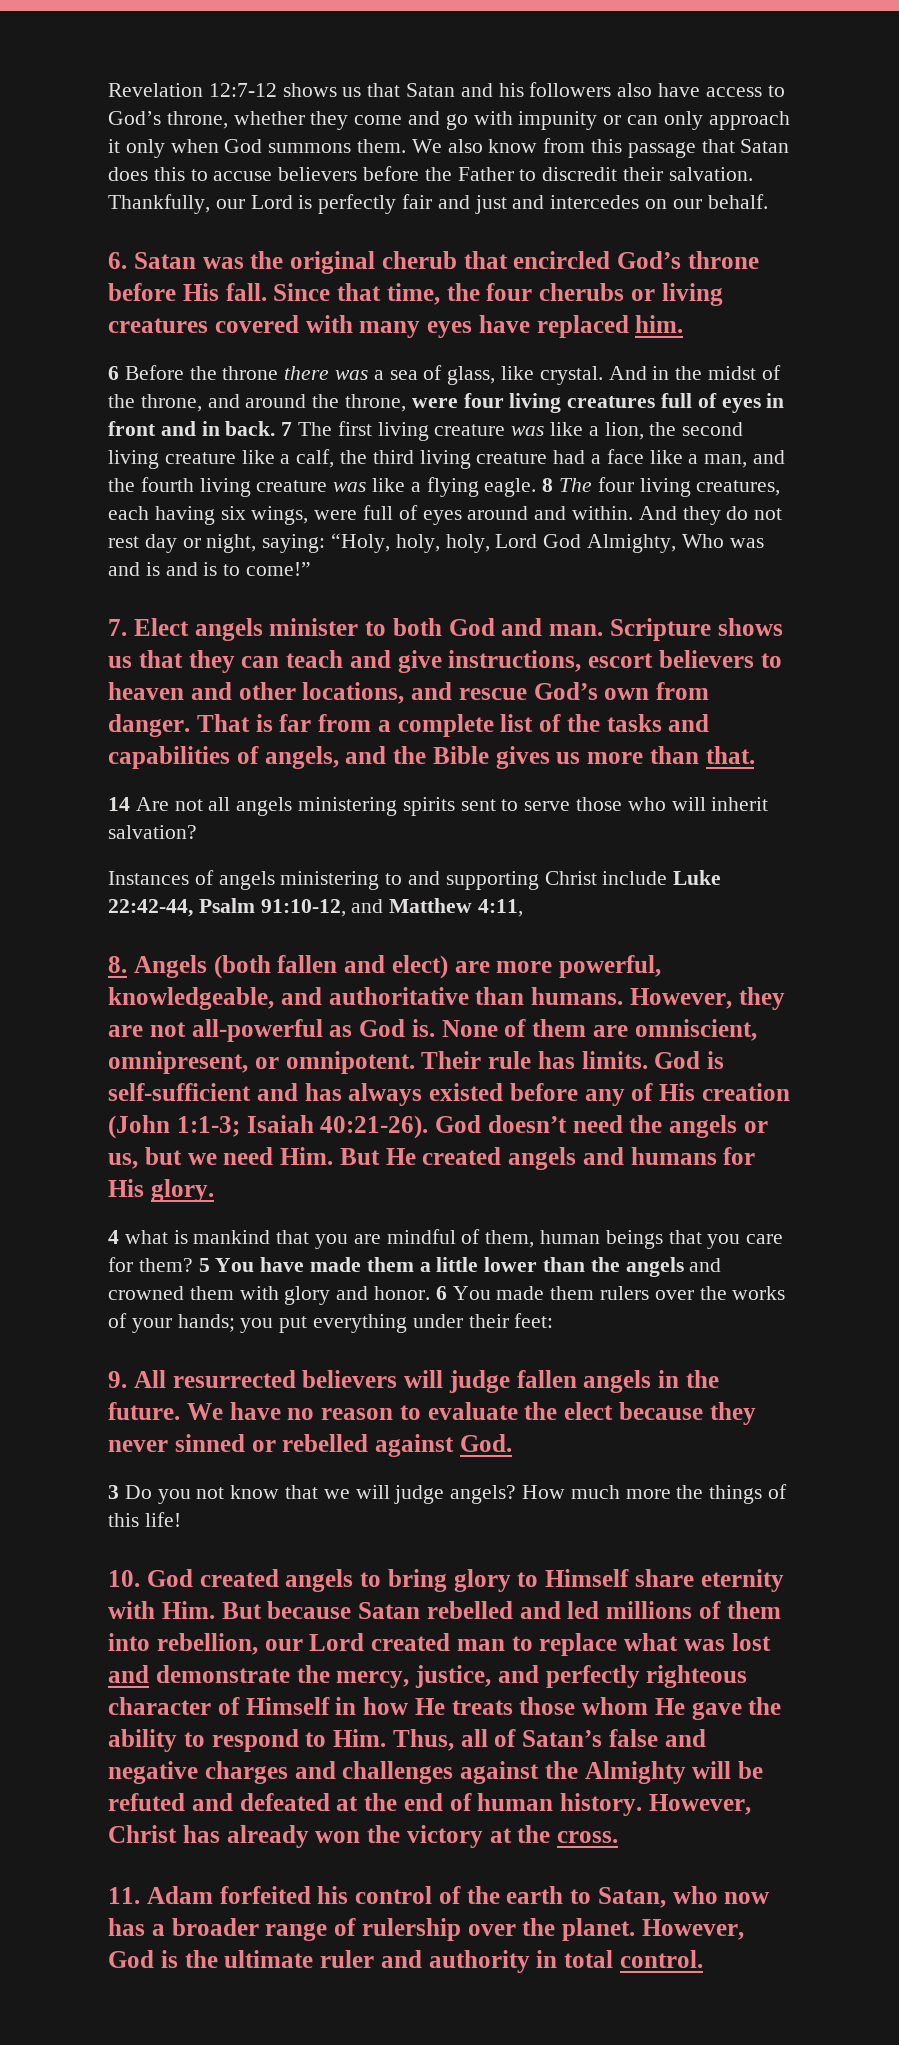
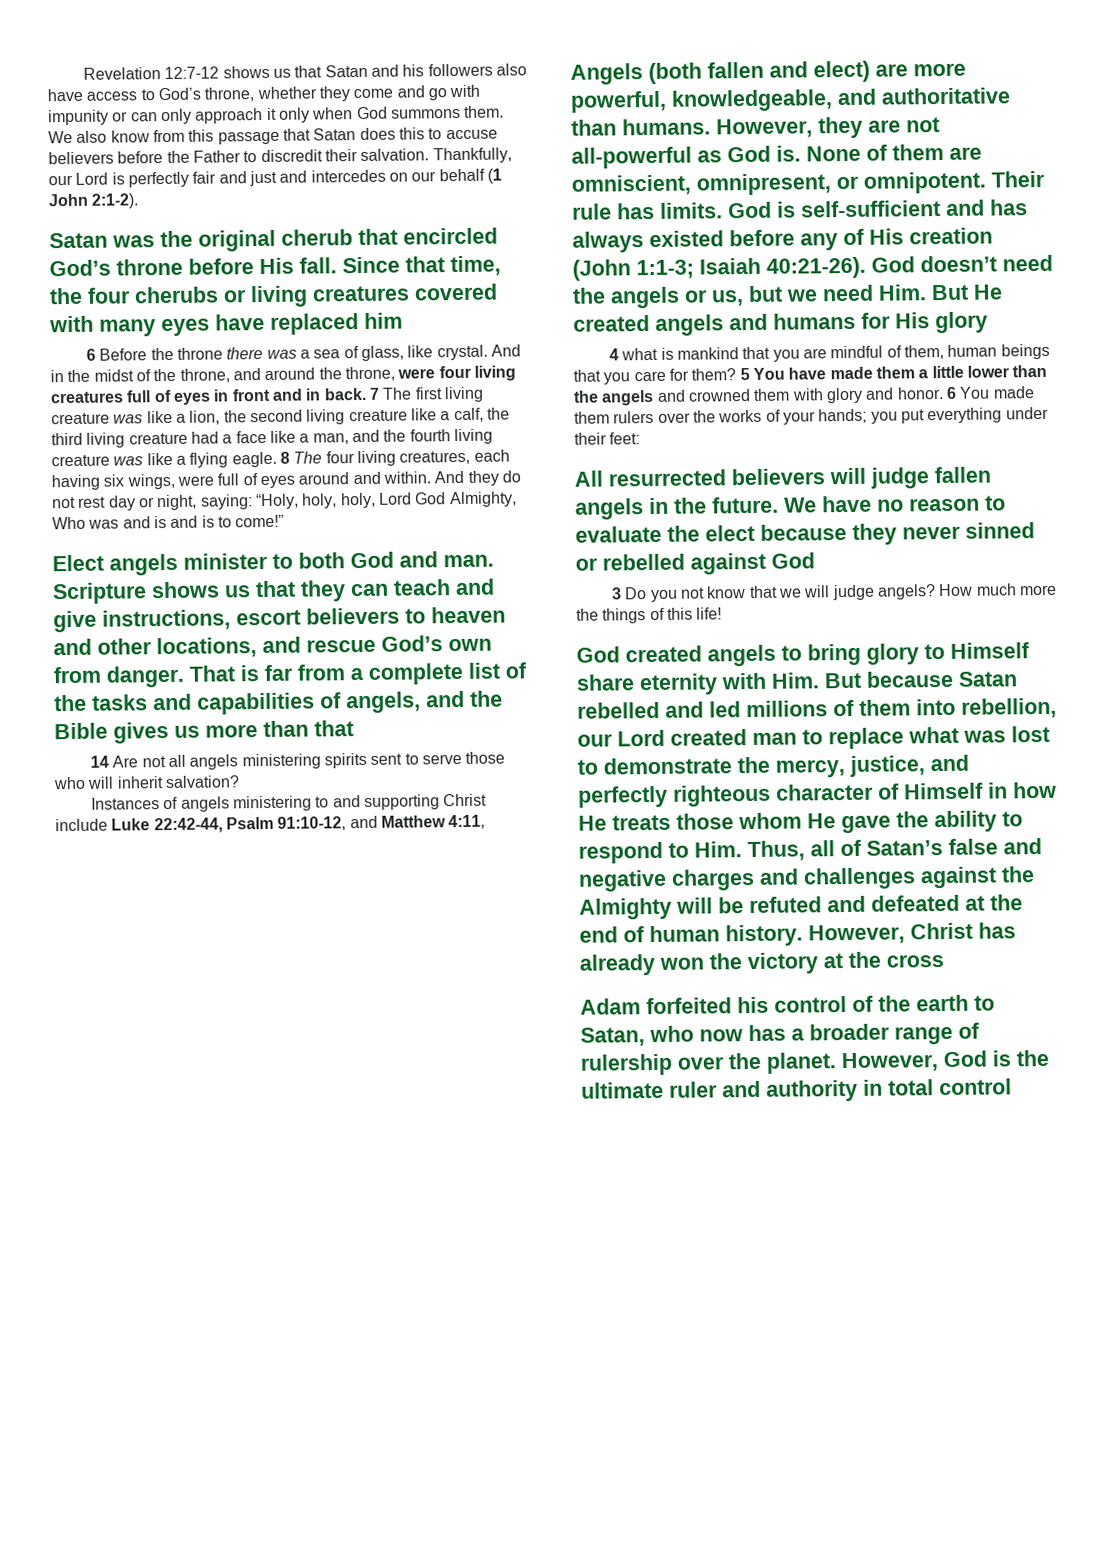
- Thankfully, our Lord is perfectly fair and just and intercedes on our behalf.
- 6. Satan was the original cherub that encircled God’s throne before His fall.
+ Thankfully, our Lord is perfectly fair and just and intercedes on our behalf (1 John 2:1-2).
+ Satan was the original cherub that encircled God’s throne before His fall.
- Since that time, the four cherubs or living creatures covered with many eyes have replaced him.
+ Since that time, the four cherubs or living creatures covered with many eyes have replaced him
- 7. Elect angels minister to both God and man.
+ Elect angels minister to both God and man.
- That is far from a complete list of the tasks and capabilities of angels, and the Bible gives us more than that.
+ That is far from a complete list of the tasks and capabilities of angels, and the Bible gives us more than that
- 8. Angels (both fallen and elect) are more powerful, knowledgeable, and authoritative than humans.
+ Angels (both fallen and elect) are more powerful, knowledgeable, and authoritative than humans.
- God doesn’t need the angels or us, but we need Him. But He created angels and humans for His glory.
+ God doesn’t need the angels or us, but we need Him. But He created angels and humans for His glory
- 9. All resurrected believers will judge fallen angels in the future.
+ All resurrected believers will judge fallen angels in the future.
- We have no reason to evaluate the elect because they never sinned or rebelled against God.
+ We have no reason to evaluate the elect because they never sinned or rebelled against God
- 10. God created angels to bring glory to Himself share eternity with Him. But because Satan rebelled and led millions of them into rebellion, our Lord created man to replace what was lost and demonstrate the mercy, justice, and perfectly righteous character of Himself in how He treats those whom He gave the ability to respond to Him. Thus, all of Satan’s false and negative charges and challenges against the Almighty will be refuted and defeated at the end of human history.
+ God created angels to bring glory to Himself share eternity with Him. But because Satan rebelled and led millions of them into rebellion, our Lord created man to replace what was lost to demonstrate the mercy, justice, and perfectly righteous character of Himself in how He treats those whom He gave the ability to respond to Him. Thus, all of Satan’s false and negative charges and challenges against the Almighty will be refuted and defeated at the end of human history.
- However, Christ has already won the victory at the cross.
- 11. Adam forfeited his control of the earth to Satan, who now has a broader range of rulership over the planet.
+ However, Christ has already won the victory at the cross
+ Adam forfeited his control of the earth to Satan, who now has a broader range of rulership over the planet.
- However, God is the ultimate ruler and authority in total control.
+ However, God is the ultimate ruler and authority in total control

